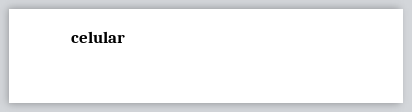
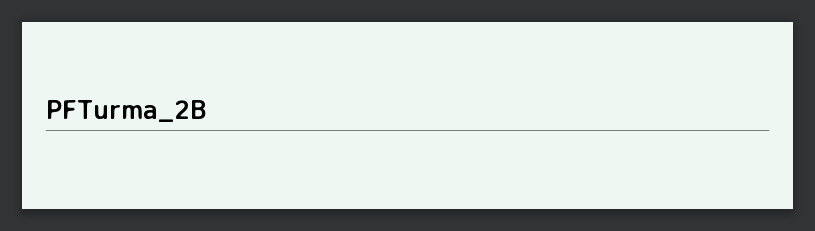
- celular
+ PFTurma_2B

